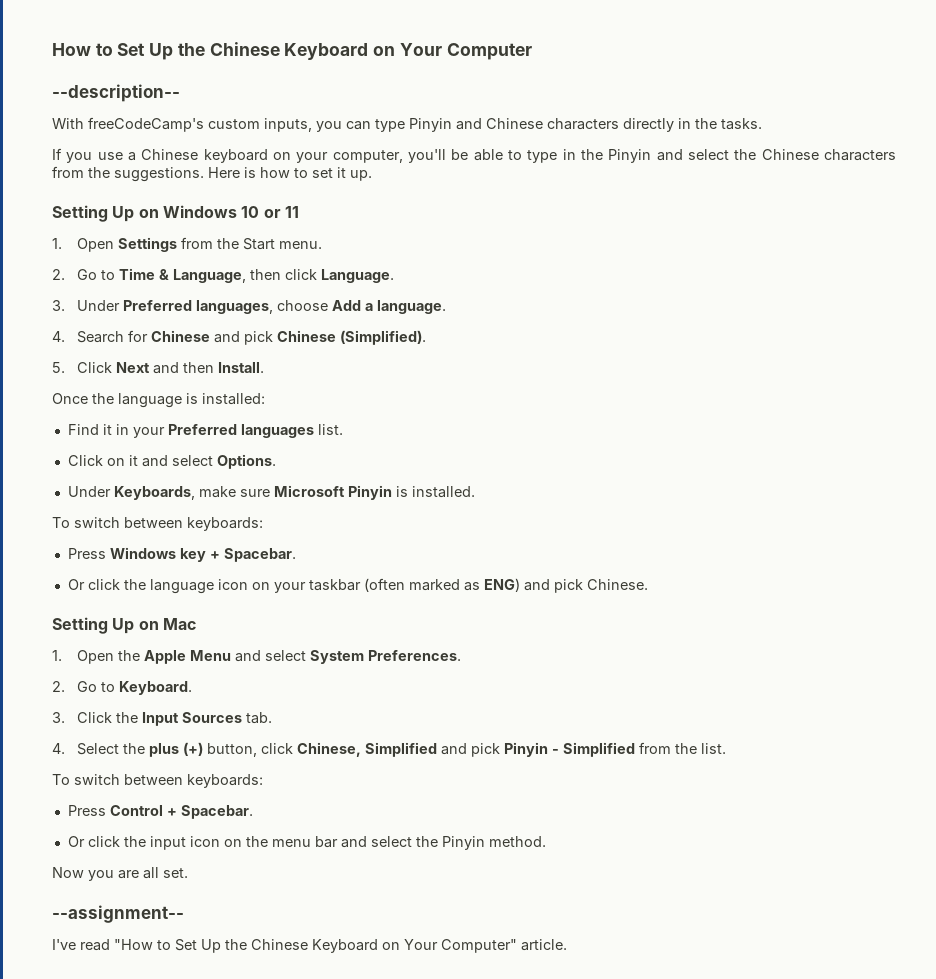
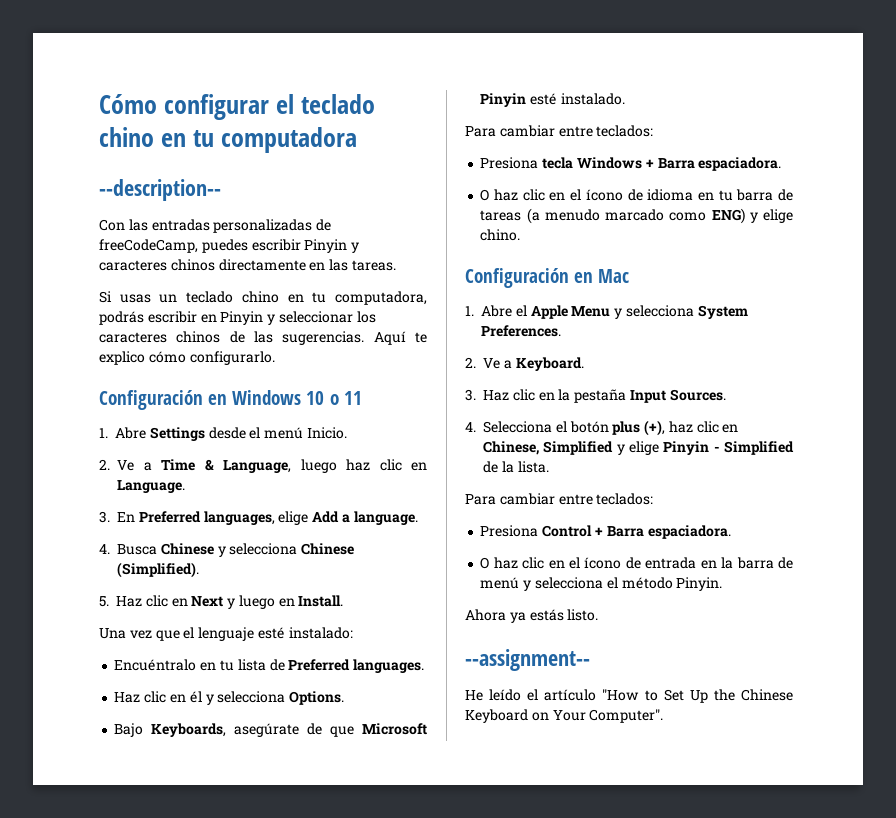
- How to Set Up the Chinese Keyboard on Your Computer
+ Cómo configurar el teclado chino en tu computadora
  --description--
- With freeCodeCamp's custom inputs, you can type Pinyin and Chinese characters directly in the tasks.
- If you use a Chinese keyboard on your computer, you'll be able to type in the Pinyin and select the Chinese characters from the suggestions. Here is how to set it up.
- Setting Up on Windows 10 or 11
+ Con las entradas personalizadas de freeCodeCamp, puedes escribir Pinyin y caracteres chinos directamente en las tareas.
+ Si usas un teclado chino en tu computadora, podrás escribir en Pinyin y seleccionar los caracteres chinos de las sugerencias. Aquí te explico cómo configurarlo.
+ Configuración en Windows 10 o 11
- 1. Open Settings from the Start menu.
- 2. Go to Time & Language, then click Language.
+ 1. Abre Settings desde el menú Inicio.
+ 2. Ve a Time & Language, luego haz clic en Language.
- 3. Under Preferred languages, choose Add a language.
+ 3. En Preferred languages, elige Add a language.
- 4. Search for Chinese and pick Chinese (Simplified).
- 5. Click Next and then Install.
- Once the language is installed:
- Find it in your Preferred languages list.
- Click on it and select Options.
- Under Keyboards, make sure Microsoft Pinyin is installed.
- To switch between keyboards:
- Press Windows key + Spacebar.
- Or click the language icon on your taskbar (often marked as ENG) and pick Chinese.
- Setting Up on Mac
- 1. Open the Apple Menu and select System Preferences.
+ 4. Busca Chinese y selecciona Chinese (Simplified).
+ 5. Haz clic en Next y luego en Install.
+ Una vez que el lenguaje esté instalado:
+ Encuéntralo en tu lista de Preferred languages.
+ Haz clic en él y selecciona Options.
+ Bajo Keyboards, asegúrate de que Microsoft Pinyin esté instalado.
+ Para cambiar entre teclados:
+ Presiona tecla Windows + Barra espaciadora.
+ O haz clic en el ícono de idioma en tu barra de tareas (a menudo marcado como ENG) y elige chino.
+ Configuración en Mac
+ 1. Abre el Apple Menu y selecciona System Preferences.
- 2. Go to Keyboard.
+ 2. Ve a Keyboard.
- 3. Click the Input Sources tab.
- 4. Select the plus (+) button, click Chinese, Simplified and pick Pinyin - Simplified from the list.
- To switch between keyboards:
- Press Control + Spacebar.
- Or click the input icon on the menu bar and select the Pinyin method.
- Now you are all set.
+ 3. Haz clic en la pestaña Input Sources.
+ 4. Selecciona el botón plus (+), haz clic en Chinese, Simplified y elige Pinyin - Simplified de la lista.
+ Para cambiar entre teclados:
+ Presiona Control + Barra espaciadora.
+ O haz clic en el ícono de entrada en la barra de menú y selecciona el método Pinyin.
+ Ahora ya estás listo.
  --assignment--
- I've read "How to Set Up the Chinese Keyboard on Your Computer" article.
+ He leído el artículo "How to Set Up the Chinese Keyboard on Your Computer".

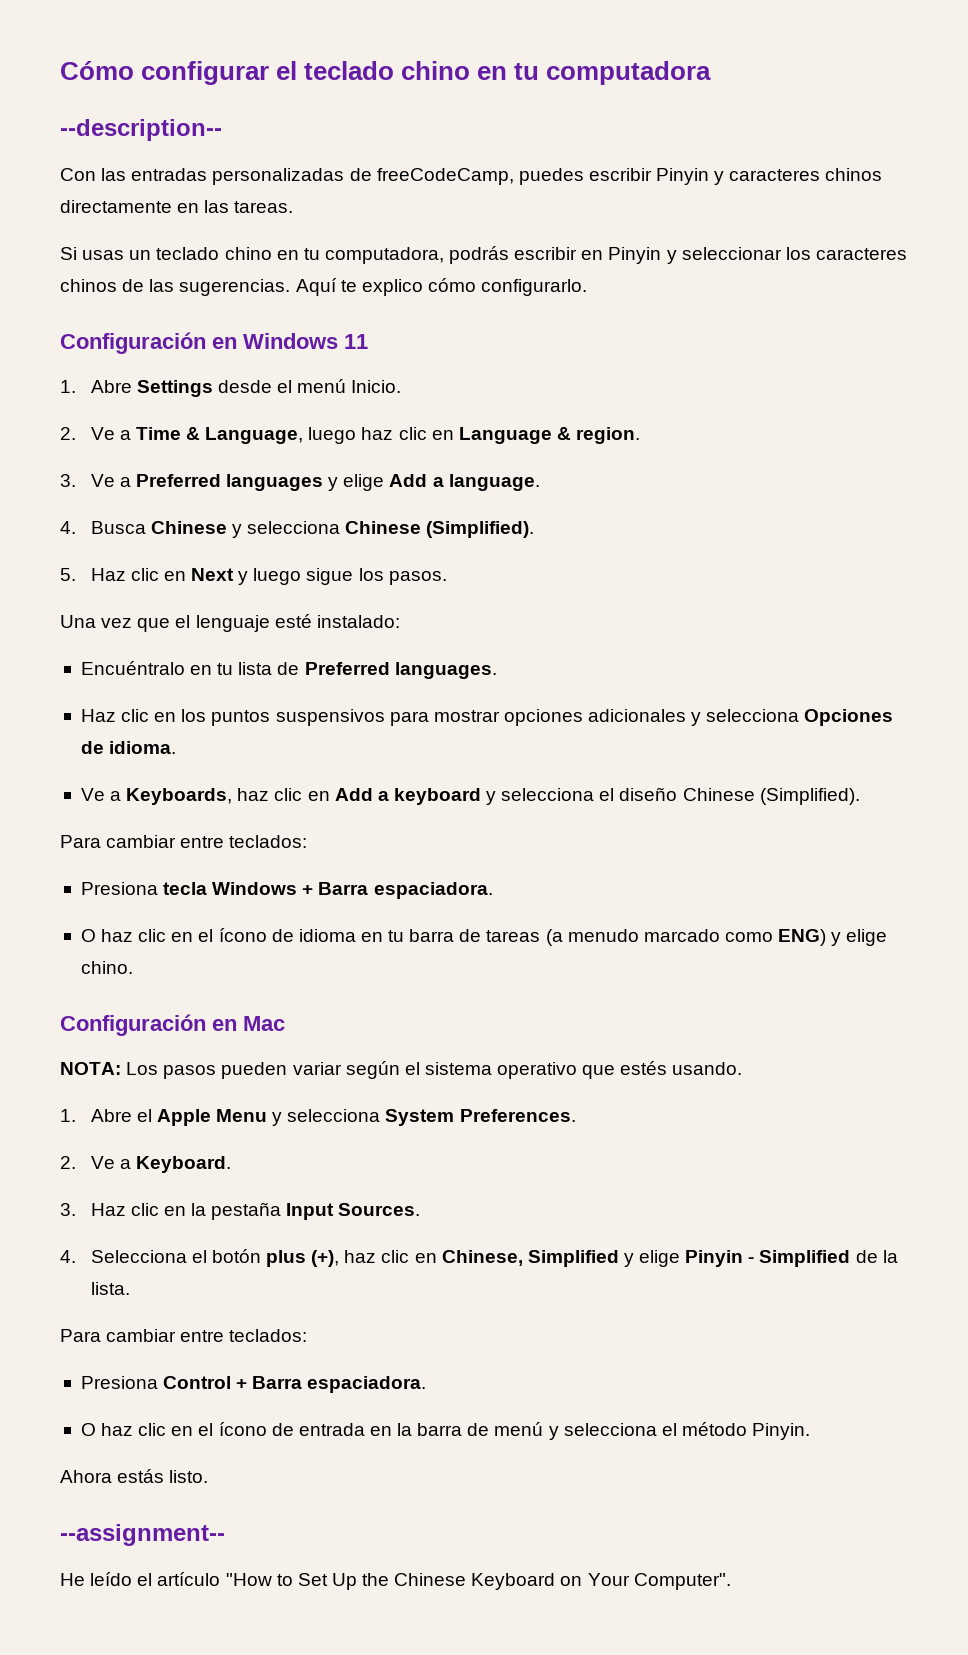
- Configuración en Windows 10 o 11
+ Configuración en Windows 11
- 2. Ve a Time & Language, luego haz clic en Language.
- 3. En Preferred languages, elige Add a language.
+ 2. Ve a Time & Language, luego haz clic en Language & region.
+ 3. Ve a Preferred languages y elige Add a language.
- 5. Haz clic en Next y luego en Install.
+ 5. Haz clic en Next y luego sigue los pasos.
- Haz clic en él y selecciona Options.
- Bajo Keyboards, asegúrate de que Microsoft Pinyin esté instalado.
+ Haz clic en los puntos suspensivos para mostrar opciones adicionales y selecciona Opciones de idioma.
+ Ve a Keyboards, haz clic en Add a keyboard y selecciona el diseño Chinese (Simplified).
+ NOTA: Los pasos pueden variar según el sistema operativo que estés usando.
- Ahora ya estás listo.
+ Ahora estás listo.

